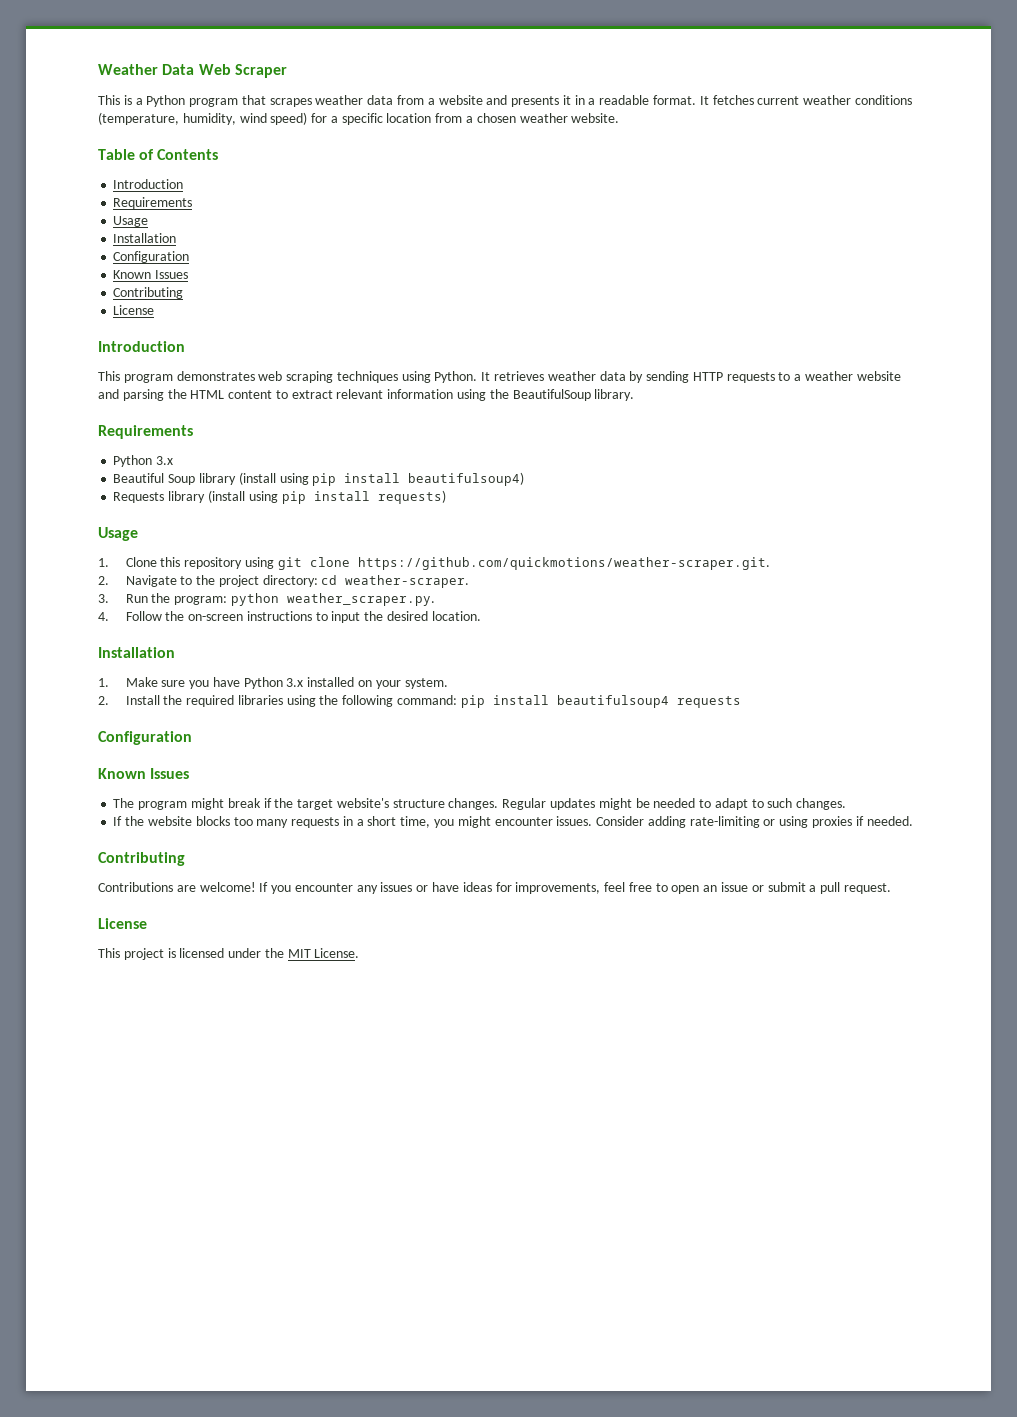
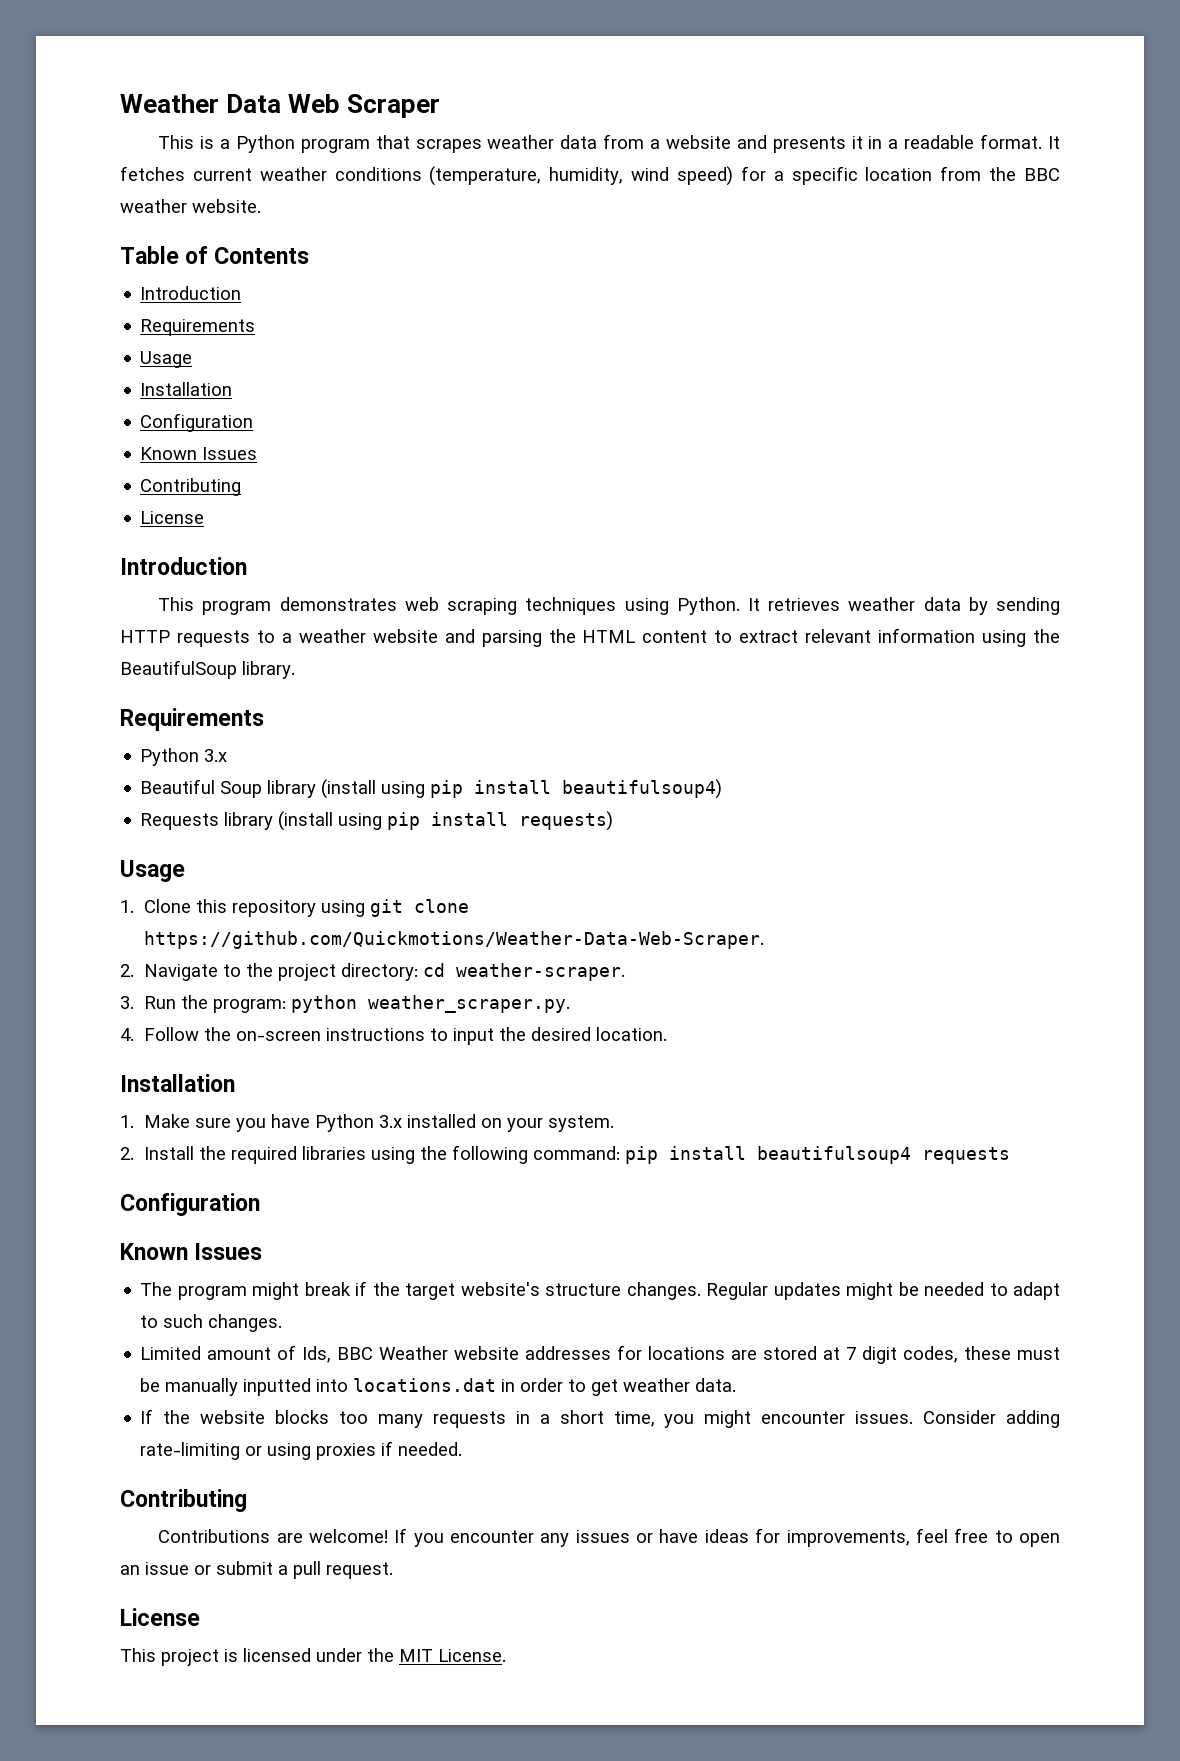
- It fetches current weather conditions (temperature, humidity, wind speed) for a specific location from a chosen weather website.
+ It fetches current weather conditions (temperature, humidity, wind speed) for a specific location from the BBC weather website.
- 1. Clone this repository using git clone https://github.com/quickmotions/weather-scraper.git.
+ 1. Clone this repository using git clone https://github.com/Quickmotions/Weather-Data-Web-Scraper.
+ Limited amount of Ids, BBC Weather website addresses for locations are stored at 7 digit codes, these must be manually inputted into locations.dat in order to get weather data.

